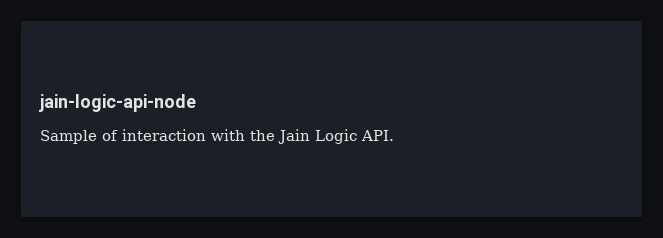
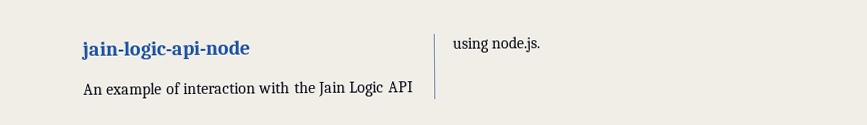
- Sample of interaction with the Jain Logic API.
+ An example of interaction with the Jain Logic API using node.js.

